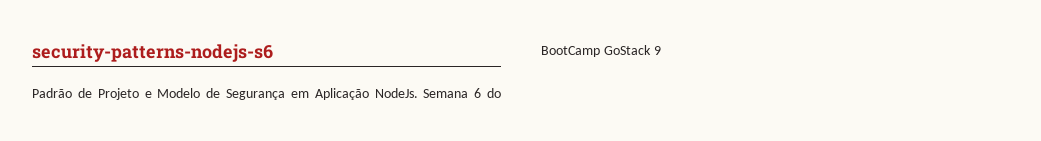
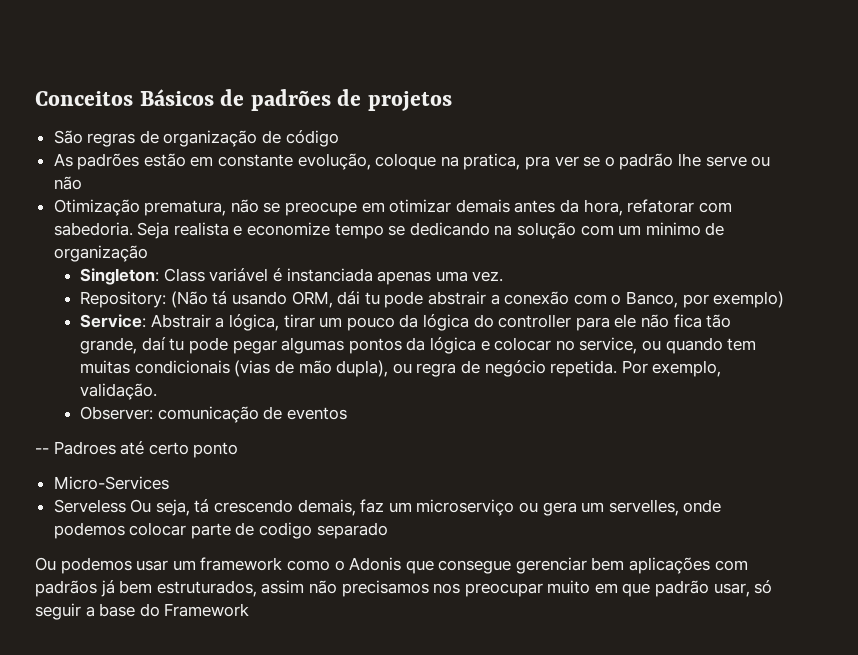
- security-patterns-nodejs-s6
- Padrão de Projeto e Modelo de Segurança em Aplicação NodeJs. Semana 6 do BootCamp GoStack 9
+ Conceitos Básicos de padrões de projetos
+ São regras de organização de código
+ As padrões estão em constante evolução, coloque na pratica, pra ver se o padrão lhe serve ou não
+ Otimização prematura, não se preocupe em otimizar demais antes da hora, refatorar com sabedoria. Seja realista e economize tempo se dedicando na solução com um minimo de organização
+ Singleton: Class variável é instanciada apenas uma vez.
+ Repository: (Não tá usando ORM, dái tu pode abstrair a conexão com o Banco, por exemplo)
+ Service: Abstrair a lógica, tirar um pouco da lógica do controller para ele não fica tão grande, daí tu pode pegar algumas pontos da lógica e colocar no service, ou quando tem muitas condicionais (vias de mão dupla), ou regra de negócio repetida. Por exemplo, validação.
+ Observer: comunicação de eventos
+ -- Padroes até certo ponto
+ Micro-Services
+ Serveless Ou seja, tá crescendo demais, faz um microserviço ou gera um servelles, onde podemos colocar parte de codigo separado
+ Ou podemos usar um framework como o Adonis que consegue gerenciar bem aplicações com padrãos já bem estruturados, assim não precisamos nos preocupar muito em que padrão usar, só seguir a base do Framework

